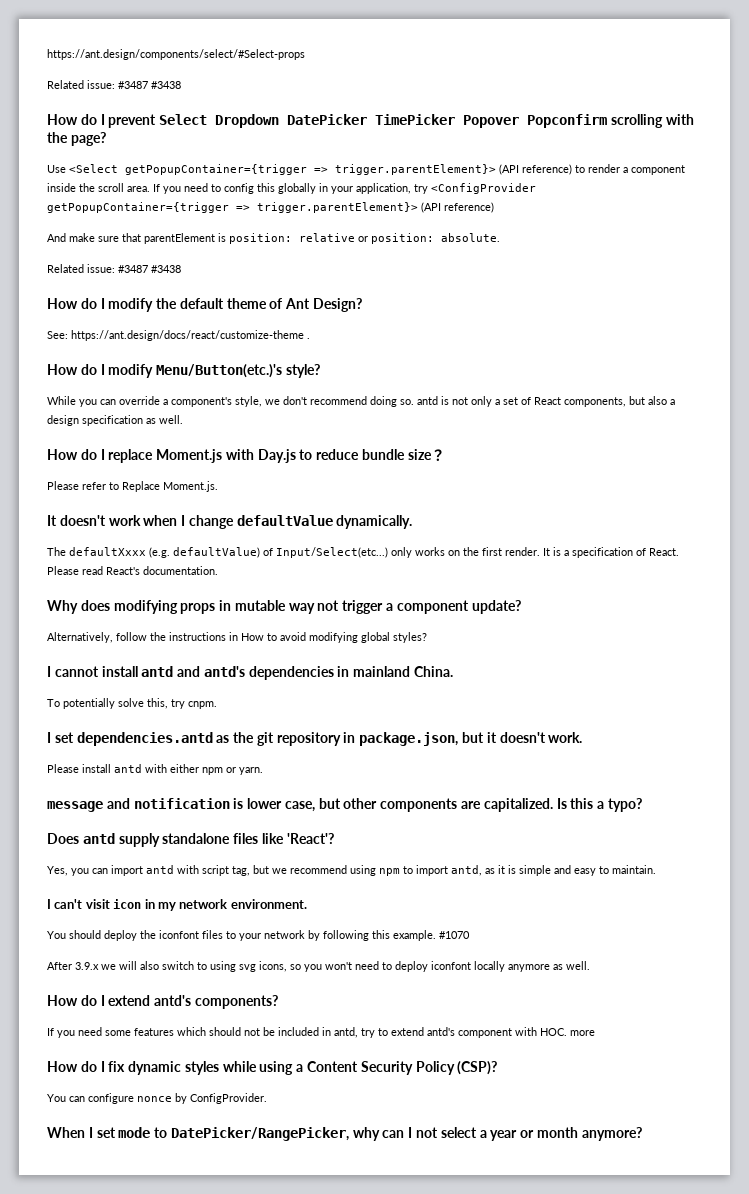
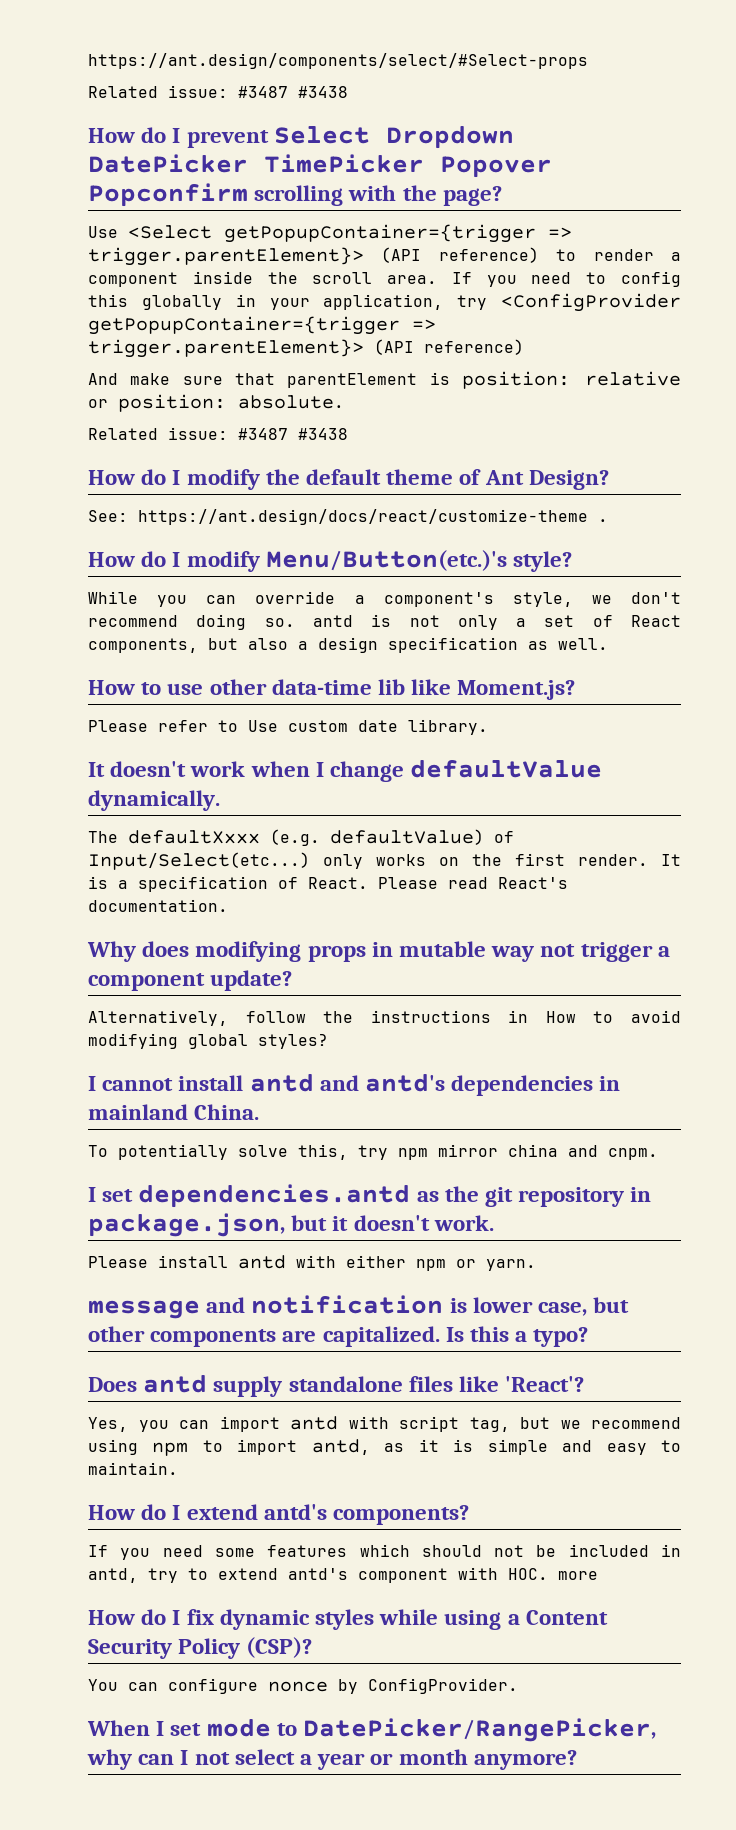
- How do I replace Moment.js with Day.js to reduce bundle size？
+ How to use other data-time lib like Moment.js?
- Please refer to Replace Moment.js.
+ Please refer to Use custom date library.
- To potentially solve this, try cnpm.
+ To potentially solve this, try npm mirror china and cnpm.
- I can't visit icon in my network environment.
- You should deploy the iconfont files to your network by following this example. #1070
- After 3.9.x we will also switch to using svg icons, so you won't need to deploy iconfont locally anymore as well.

